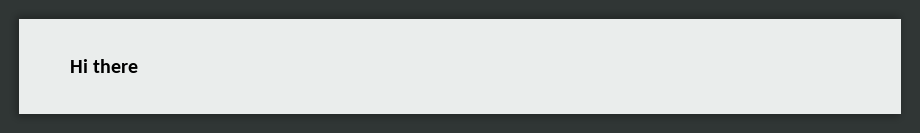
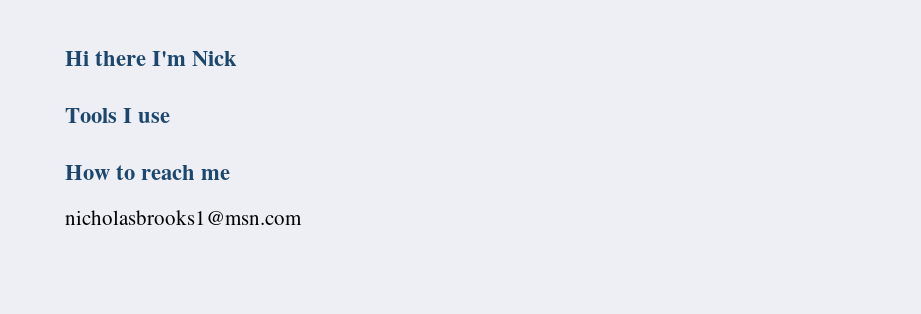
- Hi there
+ Hi there I'm Nick
+ Tools I use
+ How to reach me
+ nicholasbrooks1@msn.com

